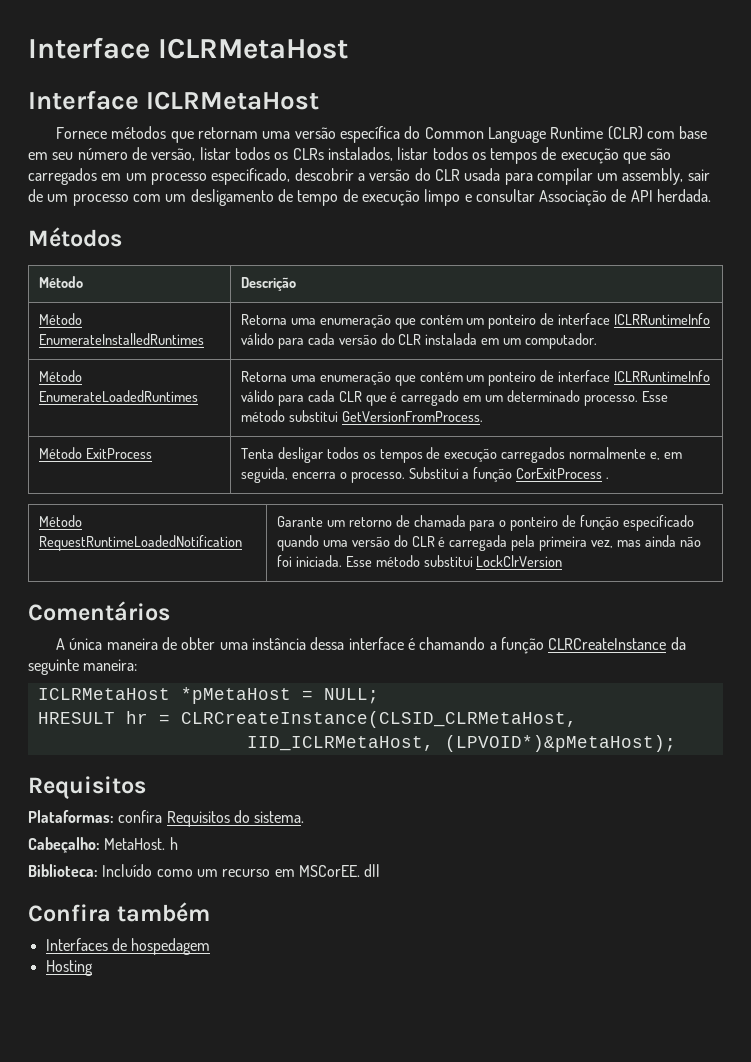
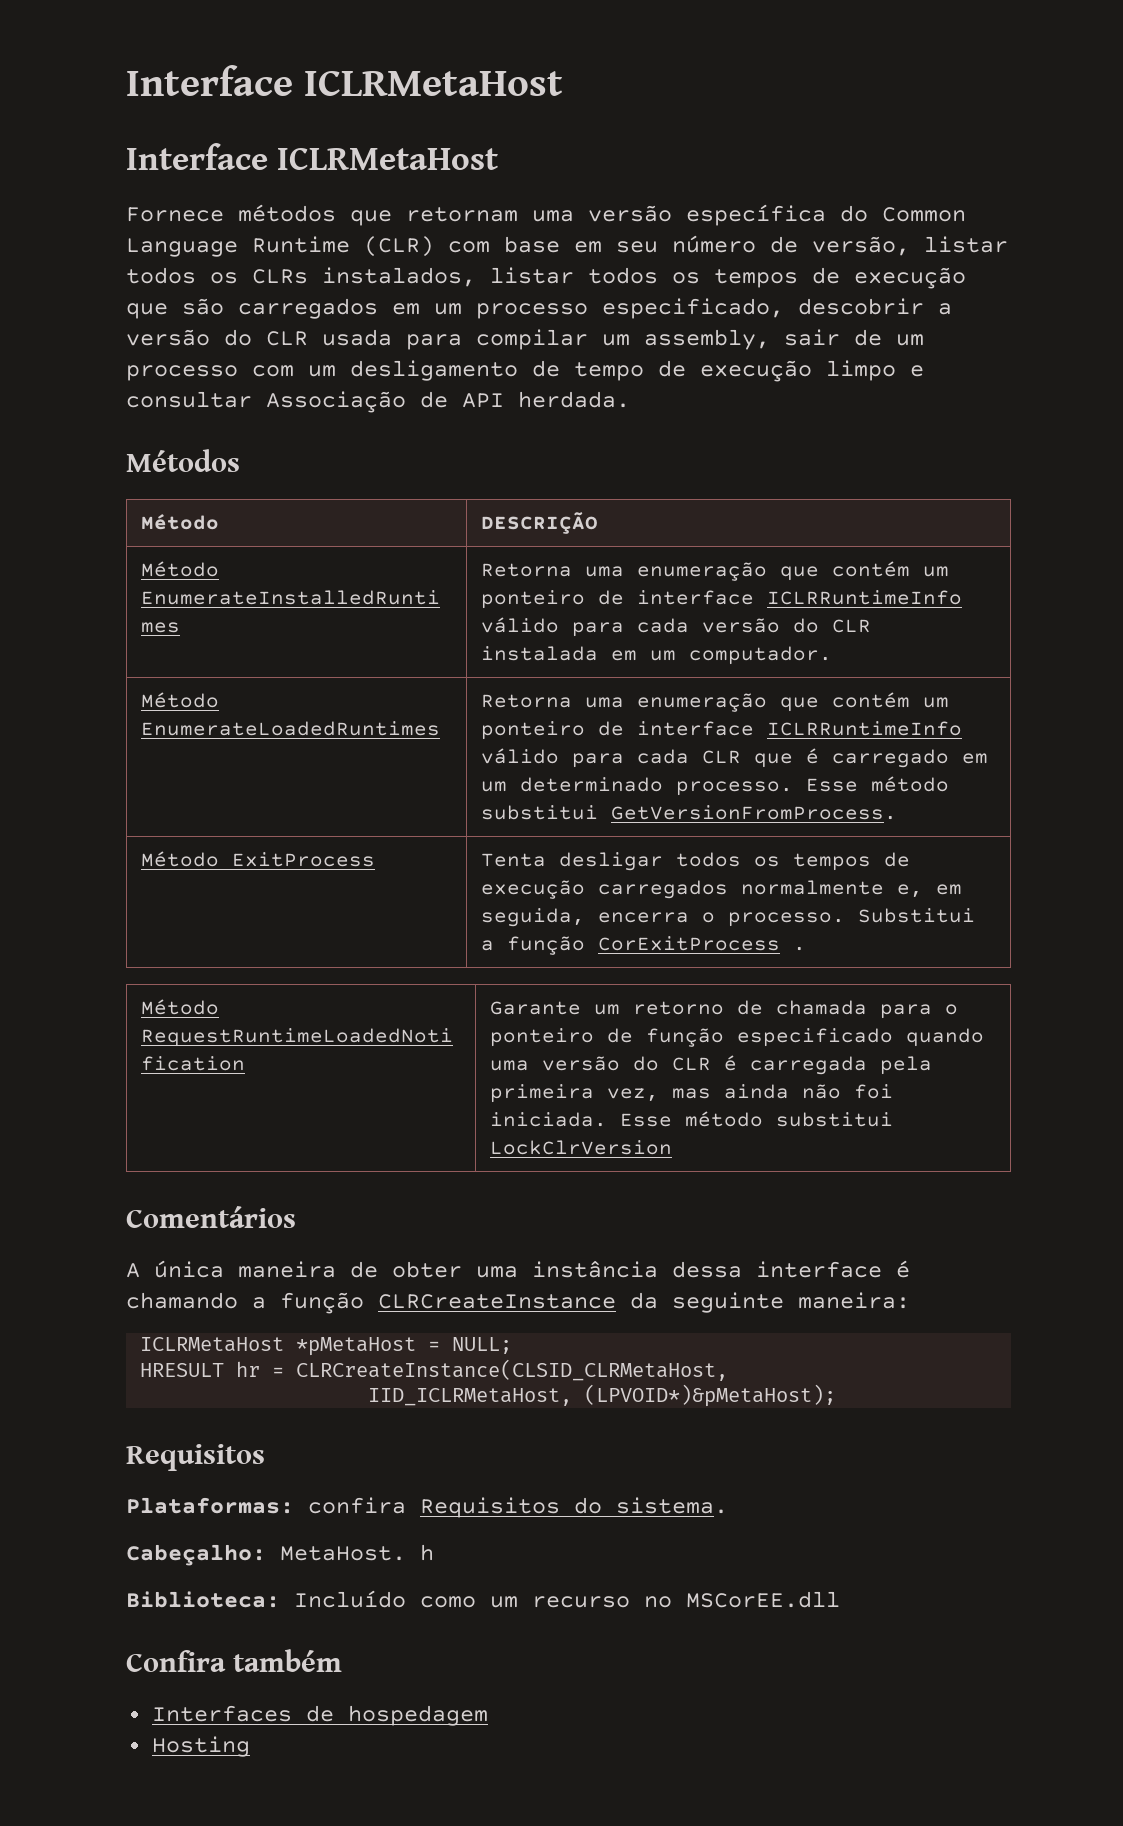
- Método | Descrição
+ Método | DESCRIÇÃO
- Biblioteca: Incluído como um recurso em MSCorEE. dll
+ Biblioteca: Incluído como um recurso no MSCorEE.dll

